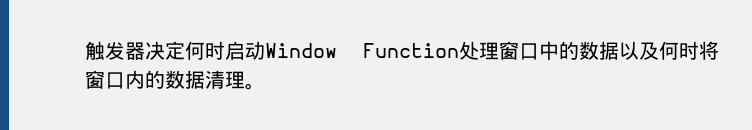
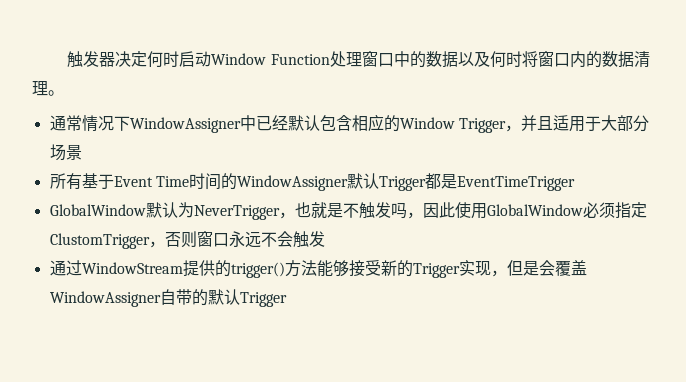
+ 通常情况下WindowAssigner中已经默认包含相应的Window Trigger，并且适用于大部分场景
+ 所有基于Event Time时间的WindowAssigner默认Trigger都是EventTimeTrigger
+ GlobalWindow默认为NeverTrigger，也就是不触发吗，因此使用GlobalWindow必须指定ClustomTrigger，否则窗口永远不会触发
+ 通过WindowStream提供的trigger()方法能够接受新的Trigger实现，但是会覆盖WindowAssigner自带的默认Trigger

